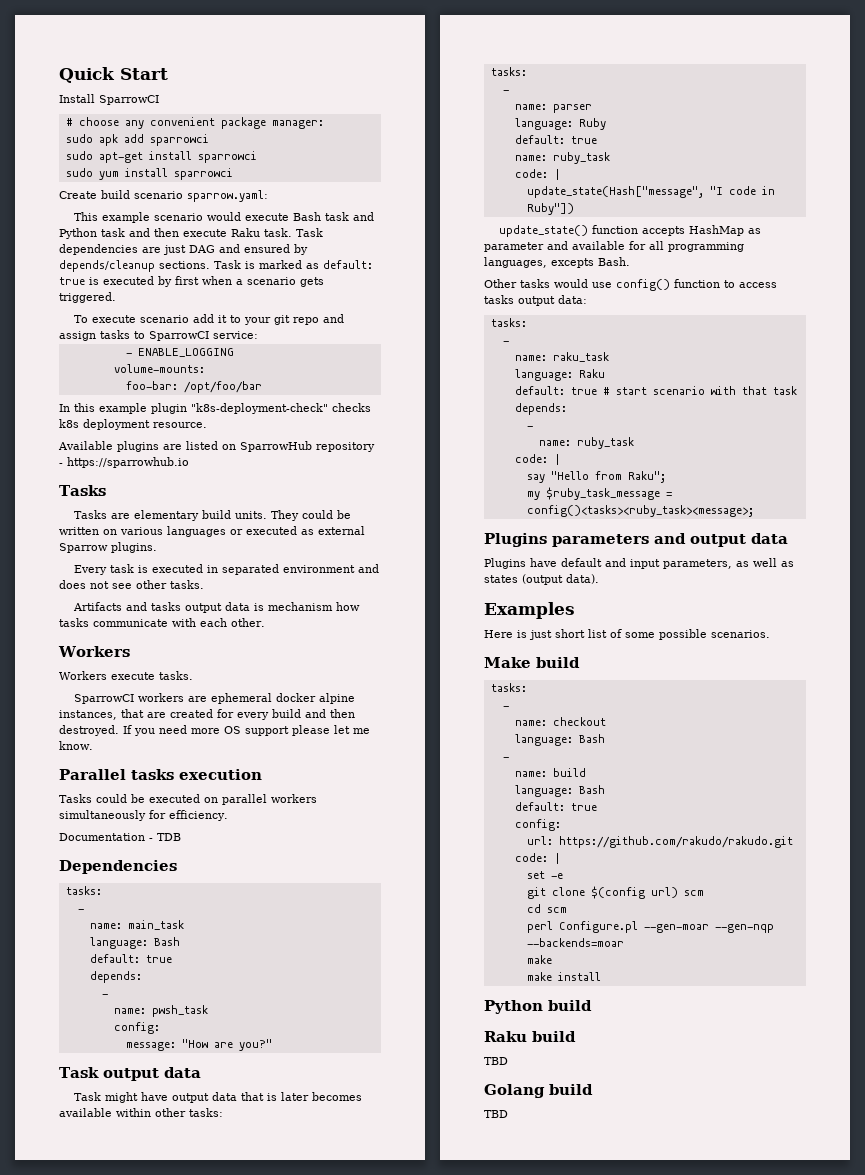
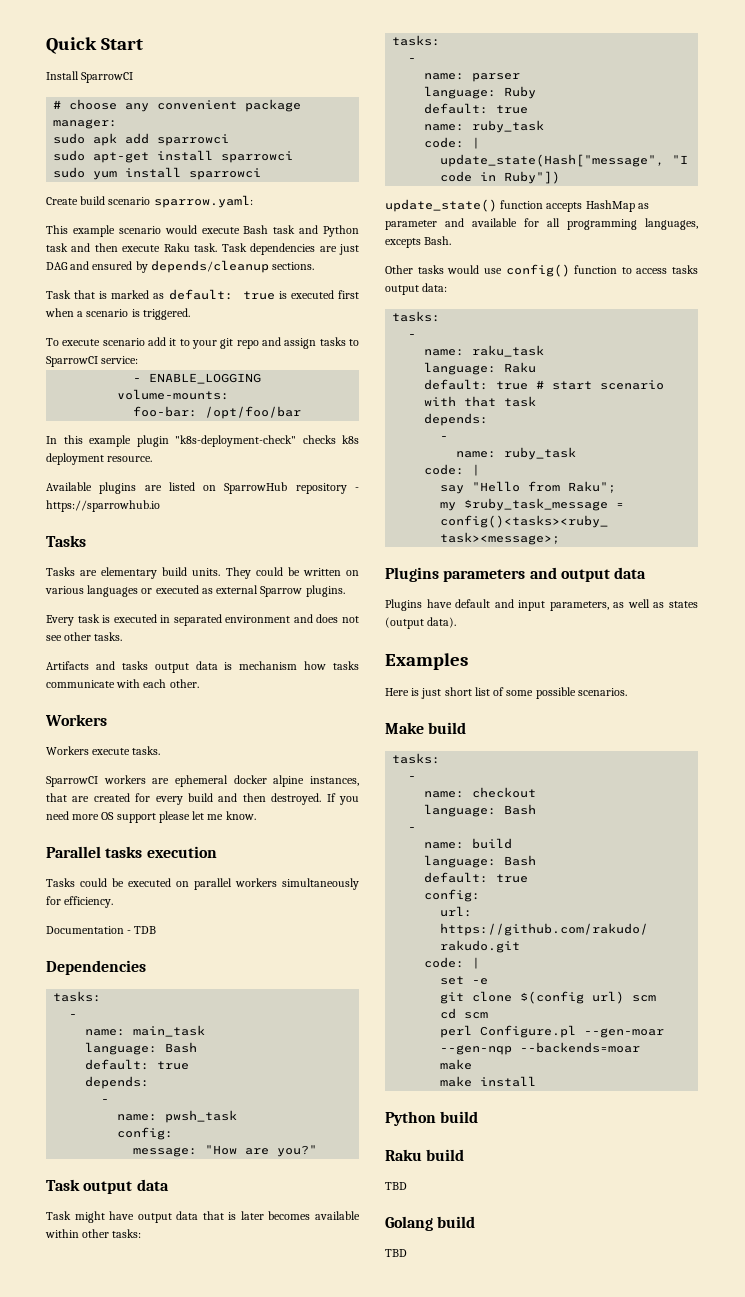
- Task dependencies are just DAG and ensured by depends/cleanup sections. Task is marked as default: true is executed by first when a scenario gets triggered.
+ Task dependencies are just DAG and ensured by depends/cleanup sections.
+ Task that is marked as default: true is executed first when a scenario is triggered.

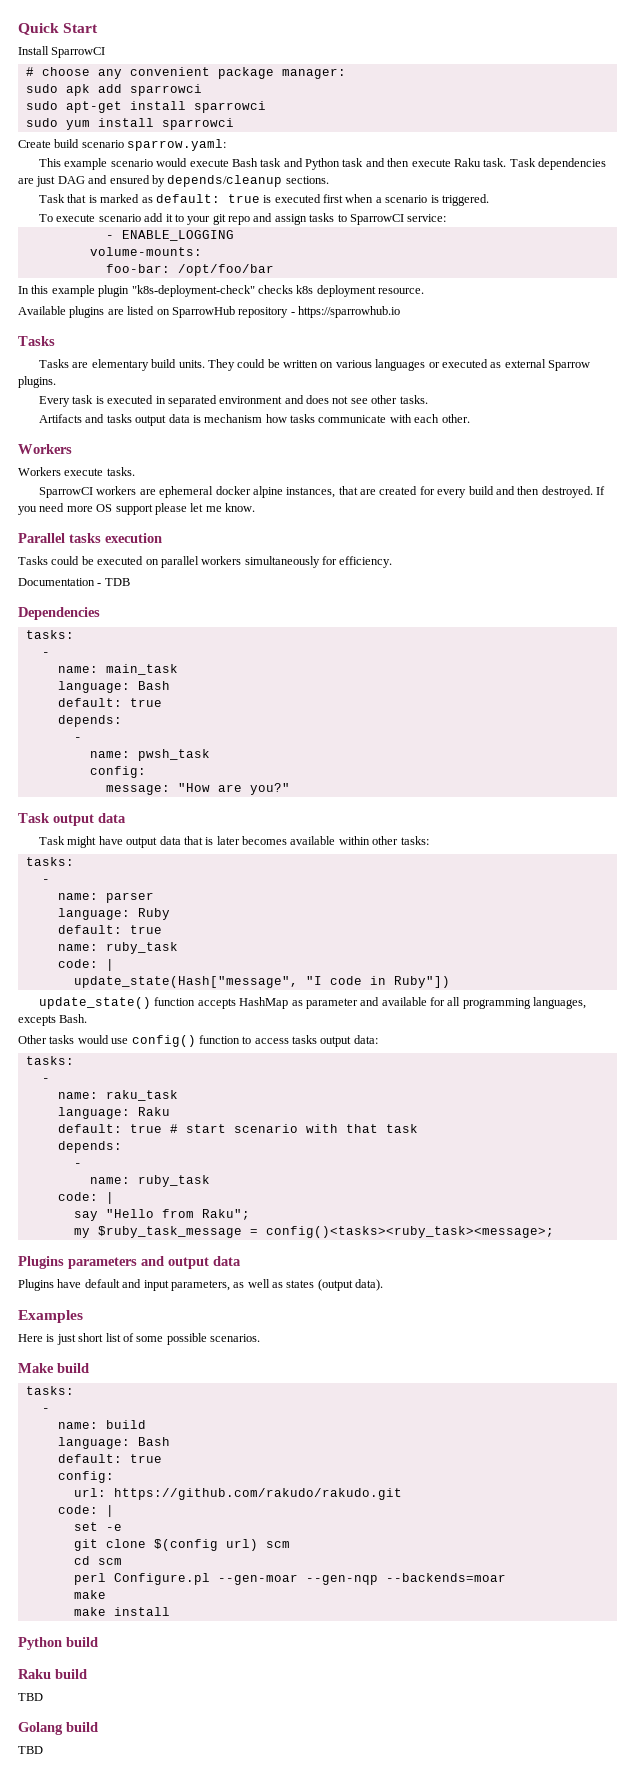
- name: checkout
- language: Bash
- -

